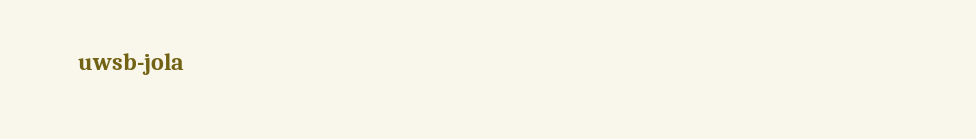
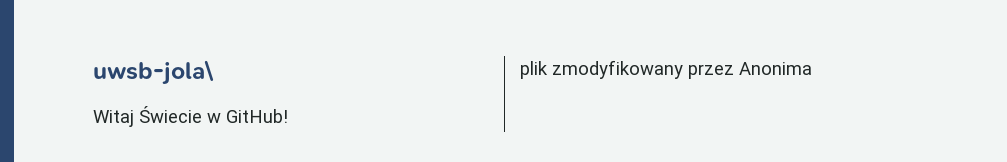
- uwsb-jola
+ uwsb-jola\
+ Witaj Świecie w GitHub!
+ plik zmodyfikowany przez Anonima

